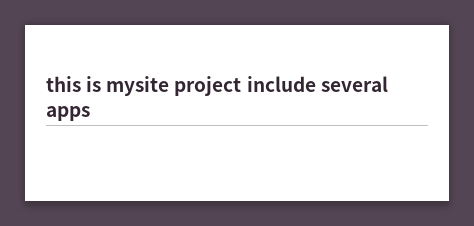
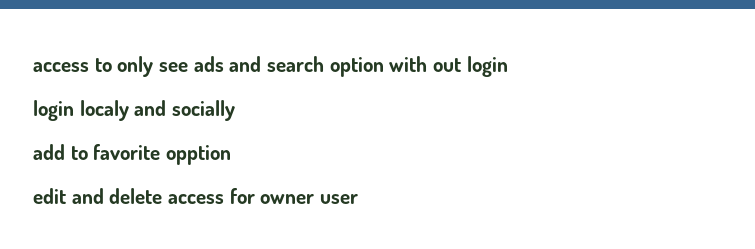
- this is mysite project include several apps
+ access to only see ads and search option with out login
+ login localy and socially
+ add to favorite opption
+ edit and delete access for owner user

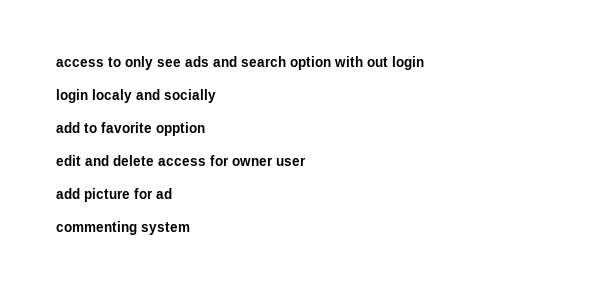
+ add picture for ad
+ commenting system

